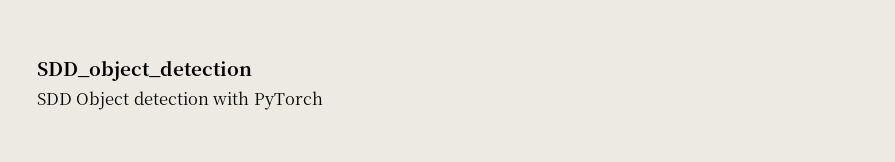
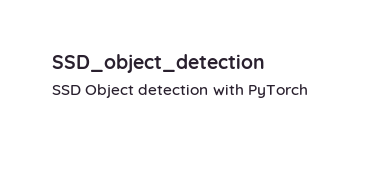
- SDD_object_detection
- SDD Object detection with PyTorch
+ SSD_object_detection
+ SSD Object detection with PyTorch

